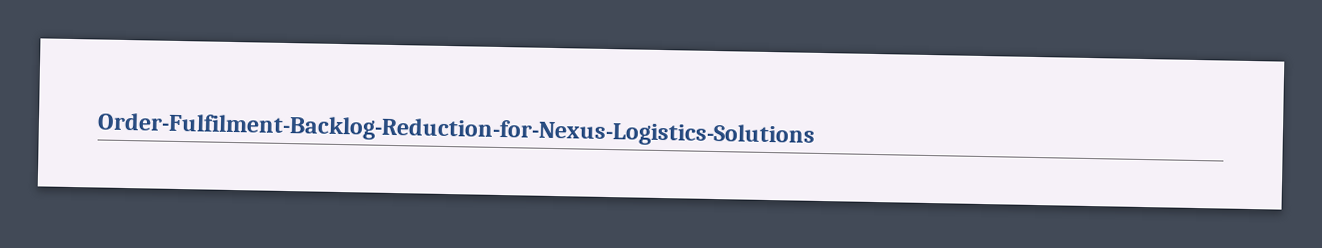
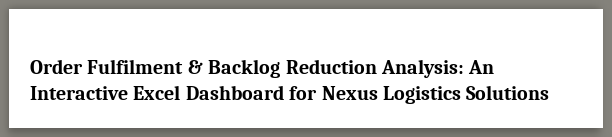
- Order-Fulfilment-Backlog-Reduction-for-Nexus-Logistics-Solutions
+ Order Fulfilment & Backlog Reduction Analysis: An Interactive Excel Dashboard for Nexus Logistics Solutions

